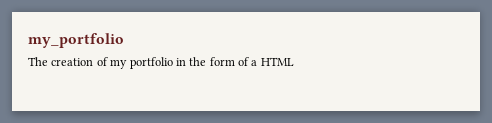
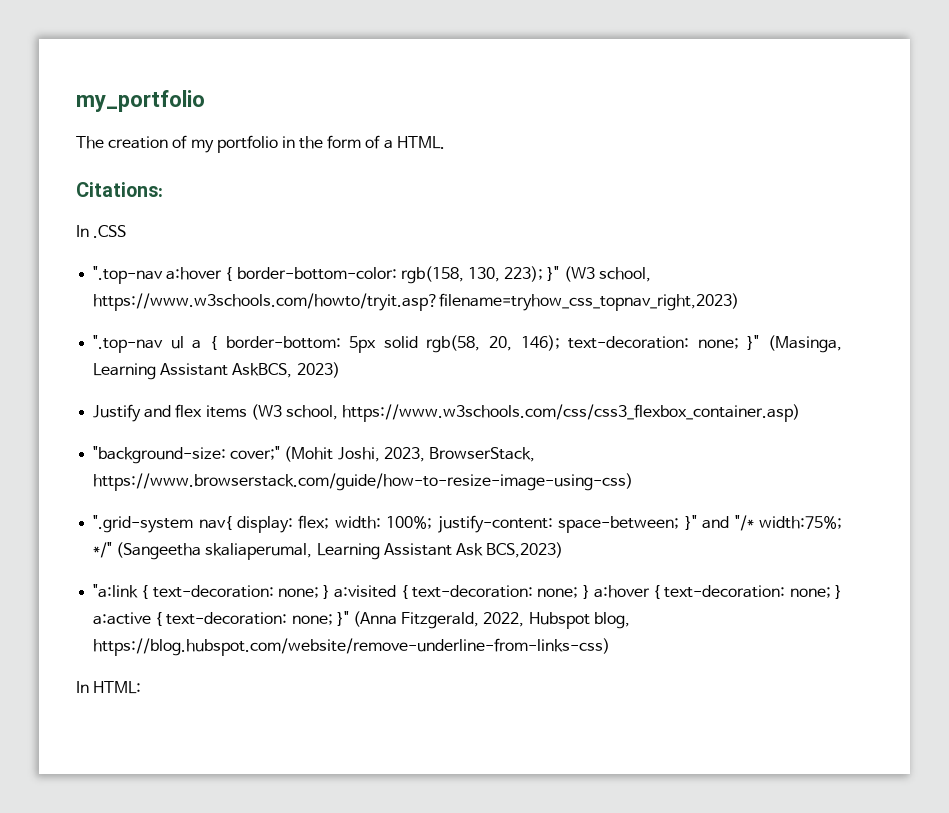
- The creation of my portfolio in the form of a HTML
+ The creation of my portfolio in the form of a HTML.
+ Citations:
+ In .CSS
+ ".top-nav a:hover { border-bottom-color: rgb(158, 130, 223); }" (W3 school, https://www.w3schools.com/howto/tryit.asp?filename=tryhow_css_topnav_right,2023)
+ ".top-nav ul a { border-bottom: 5px solid rgb(58, 20, 146); text-decoration: none; }" (Masinga, Learning Assistant AskBCS, 2023)
+ Justify and flex items (W3 school, https://www.w3schools.com/css/css3_flexbox_container.asp)
+ "background-size: cover;" (Mohit Joshi, 2023, BrowserStack, https://www.browserstack.com/guide/how-to-resize-image-using-css)
+ ".grid-system nav{ display: flex; width: 100%; justify-content: space-between; }" and "/* width:75%; */" (Sangeetha skaliaperumal, Learning Assistant Ask BCS,2023)
+ "a:link { text-decoration: none; } a:visited { text-decoration: none; } a:hover { text-decoration: none; } a:active { text-decoration: none; }" (Anna Fitzgerald, 2022, Hubspot blog, https://blog.hubspot.com/website/remove-underline-from-links-css)
+ In HTML:

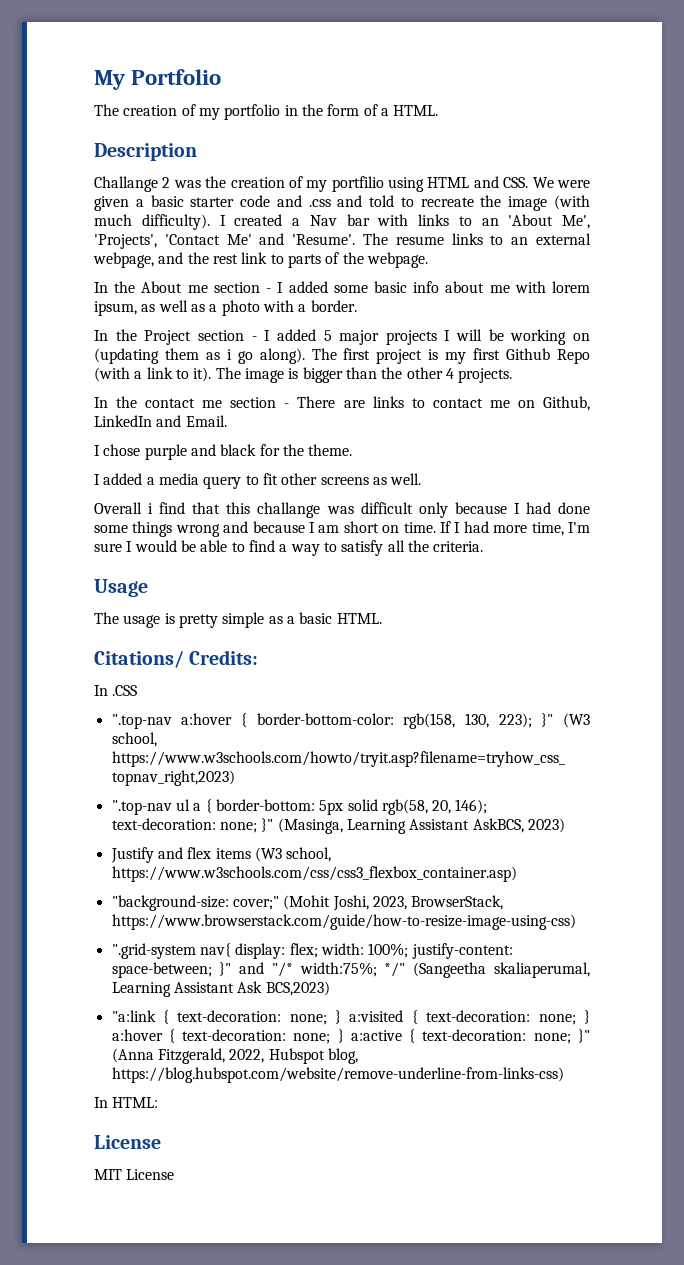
- my_portfolio
+ My Portfolio
- Citations:
+ Description
+ Challange 2 was the creation of my portfilio using HTML and CSS. We were given a basic starter code and .css and told to recreate the image (with much difficulty). I created a Nav bar with links to an 'About Me', 'Projects', 'Contact Me' and 'Resume'. The resume links to an external webpage, and the rest link to parts of the webpage.
+ In the About me section - I added some basic info about me with lorem ipsum, as well as a photo with a border.
+ In the Project section - I added 5 major projects I will be working on (updating them as i go along). The first project is my first Github Repo (with a link to it). The image is bigger than the other 4 projects.
+ In the contact me section - There are links to contact me on Github, LinkedIn and Email.
+ I chose purple and black for the theme.
+ I added a media query to fit other screens as well.
+ Overall i find that this challange was difficult only because I had done some things wrong and because I am short on time. If I had more time, I'm sure I would be able to find a way to satisfy all the criteria.
+ Usage
+ The usage is pretty simple as a basic HTML.
+ Citations/ Credits:
  In HTML:
+ License
+ MIT License

